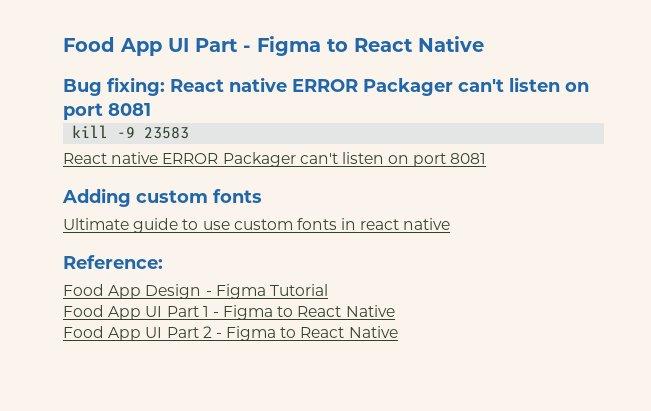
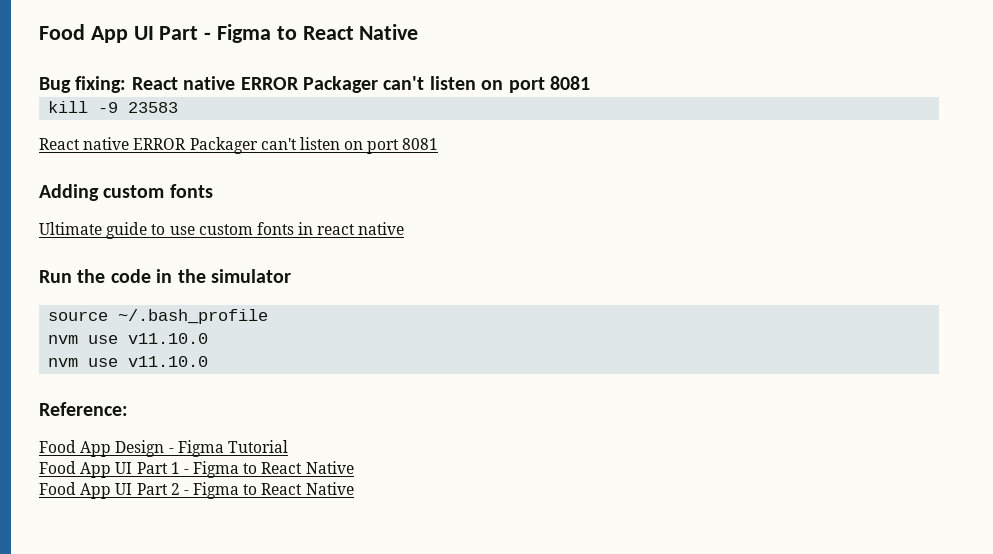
+ Run the code in the simulator
+ source ~/.bash_profile
+ nvm use v11.10.0
+ nvm use v11.10.0

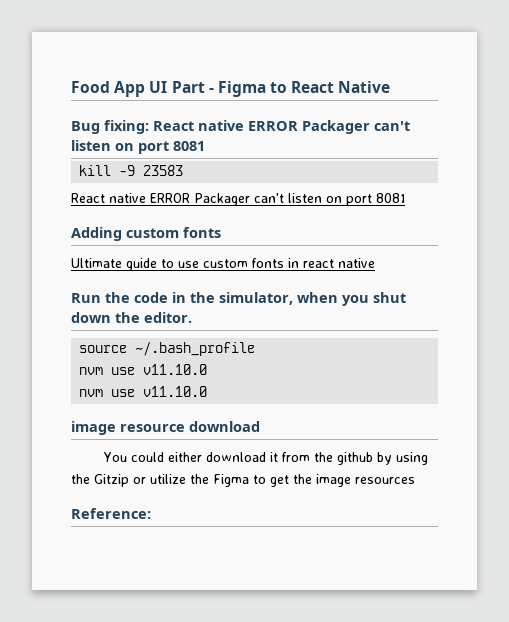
- Run the code in the simulator
+ Run the code in the simulator, when you shut down the editor.
+ image resource download
+ You could either download it from the github by using the Gitzip or utilize the Figma to get the image resources
  Reference:
- Food App Design - Figma Tutorial
- Food App UI Part 1 - Figma to React Native
- Food App UI Part 2 - Figma to React Native

